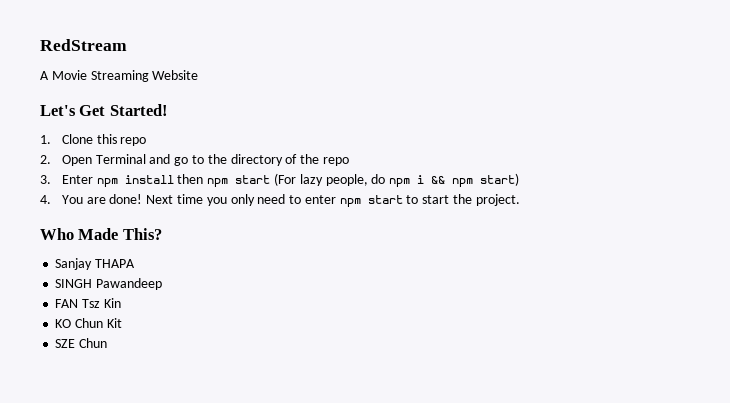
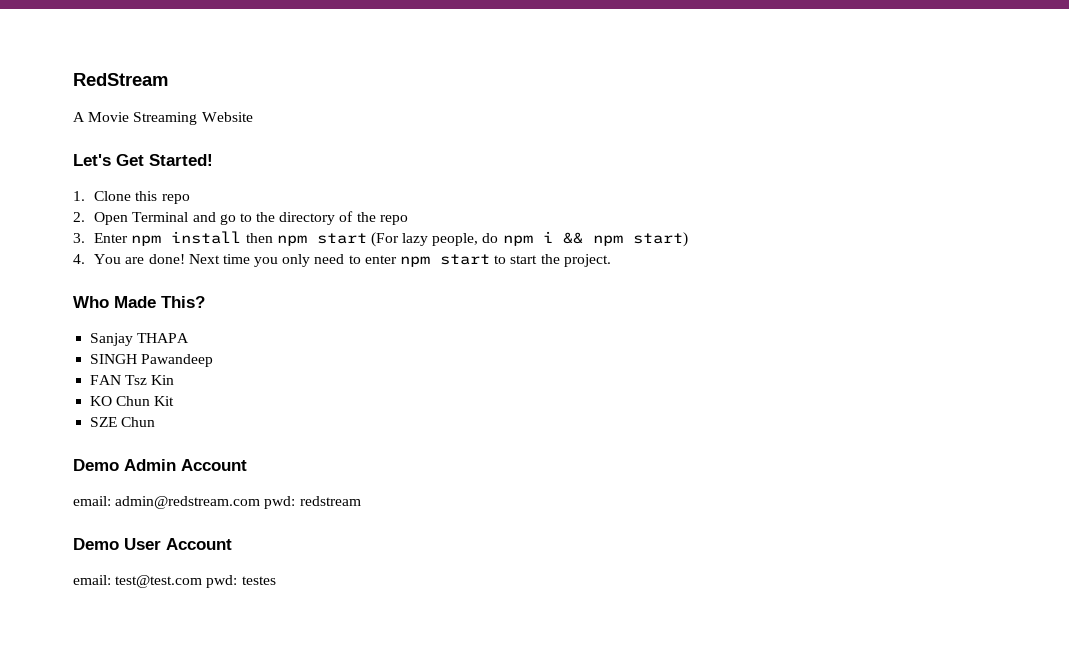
+ Demo Admin Account
+ email: admin@redstream.com pwd: redstream
+ Demo User Account
+ email: test@test.com pwd: testes

